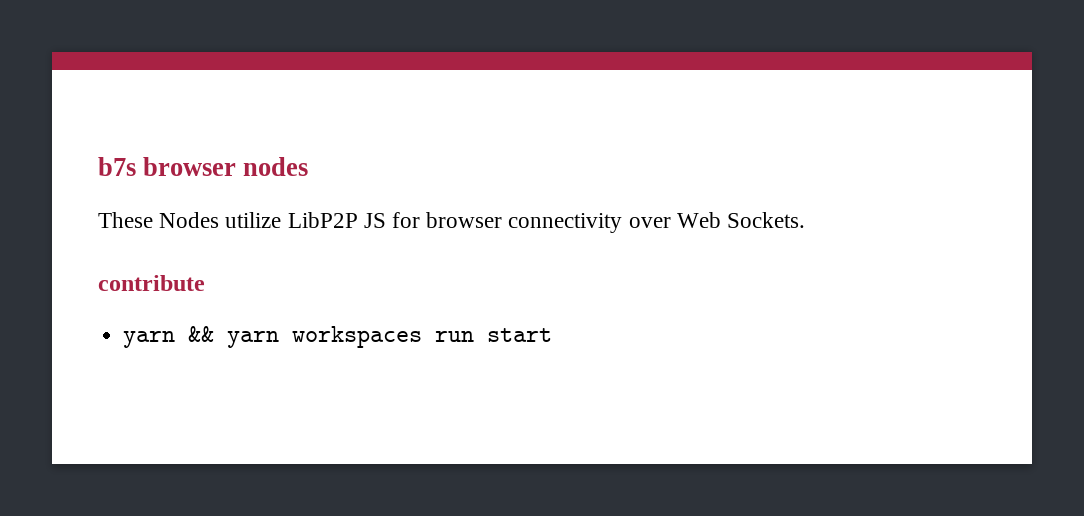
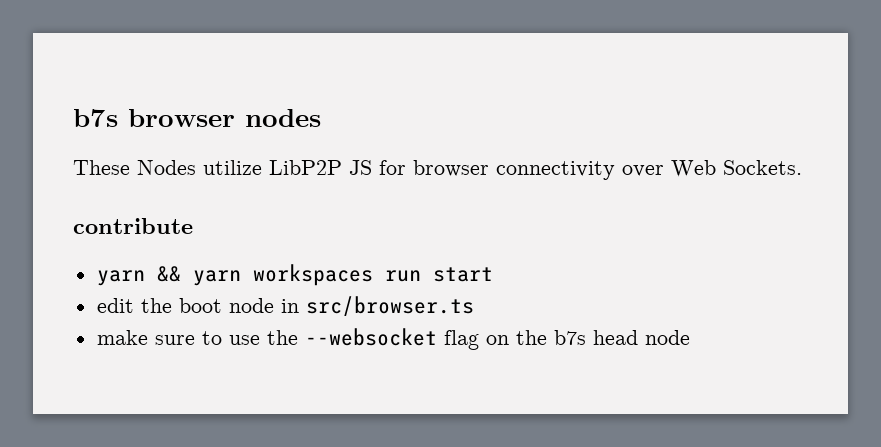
+ edit the boot node in src/browser.ts
+ make sure to use the --websocket flag on the b7s head node

